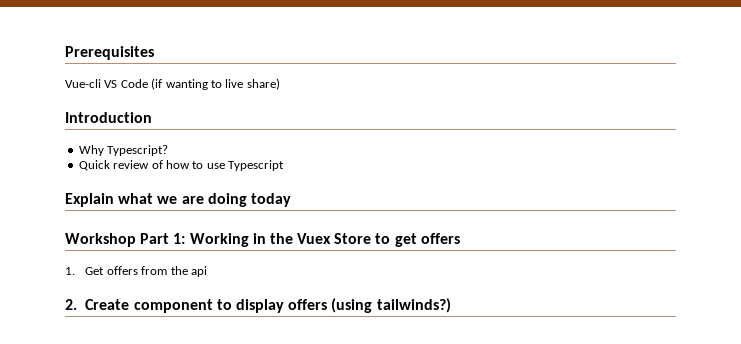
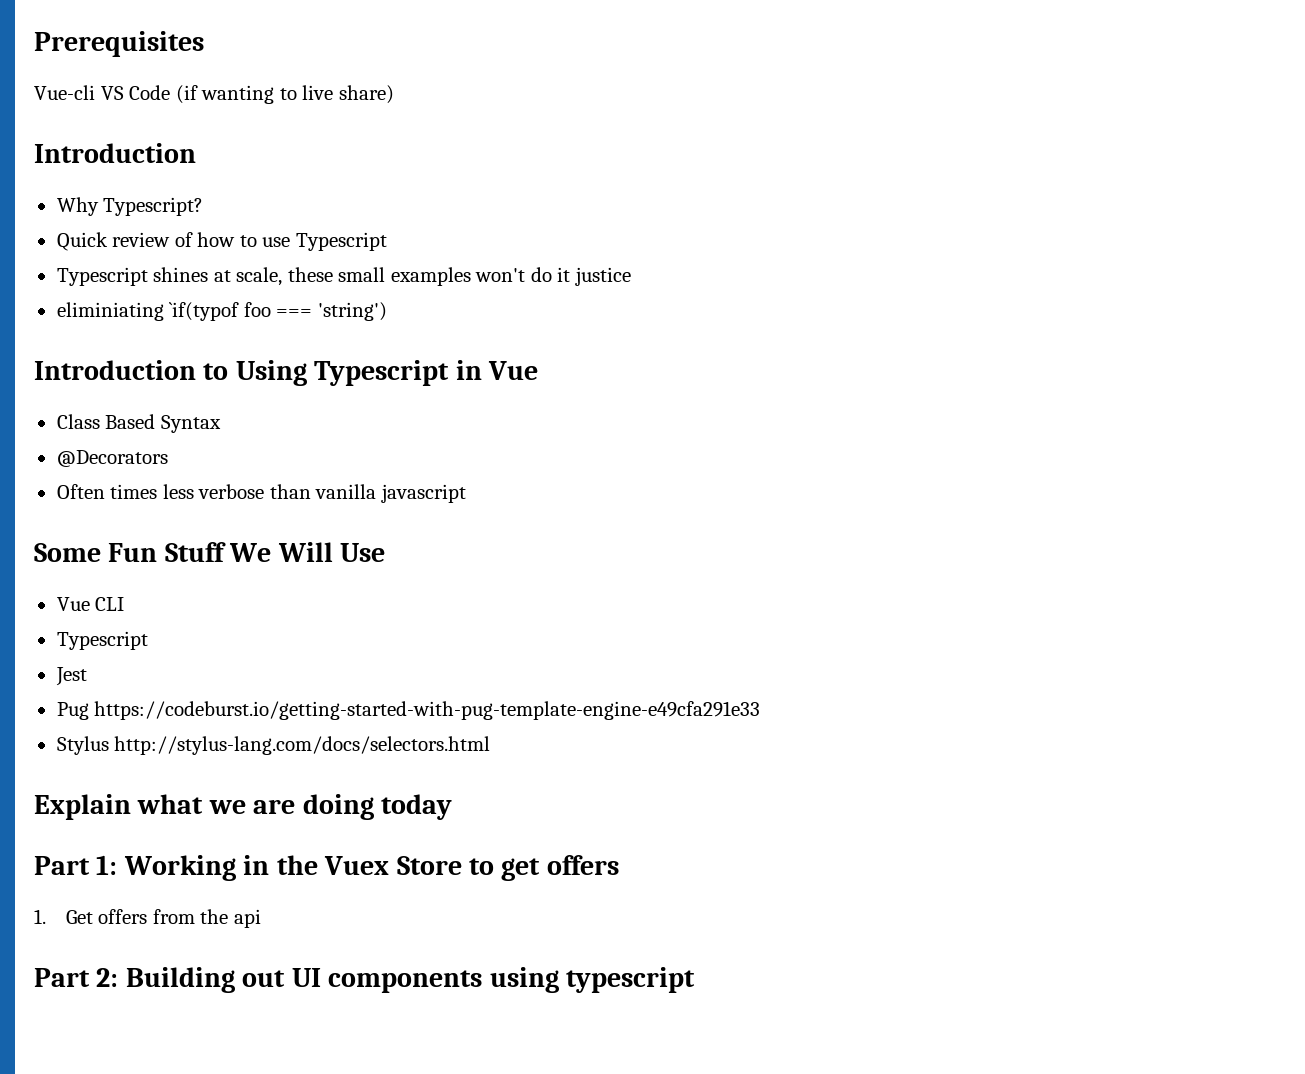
+ Typescript shines at scale, these small examples won't do it justice
+ eliminiating `if(typof foo === 'string')
+ Introduction to Using Typescript in Vue
+ Class Based Syntax
+ @Decorators
+ Often times less verbose than vanilla javascript
+ Some Fun Stuff We Will Use
+ Vue CLI
+ Typescript
+ Jest
+ Pug https://codeburst.io/getting-started-with-pug-template-engine-e49cfa291e33
+ Stylus http://stylus-lang.com/docs/selectors.html
- Workshop Part 1: Working in the Vuex Store to get offers
+ Part 1: Working in the Vuex Store to get offers
- 2. Create component to display offers (using tailwinds?)
+ Part 2: Building out UI components using typescript

